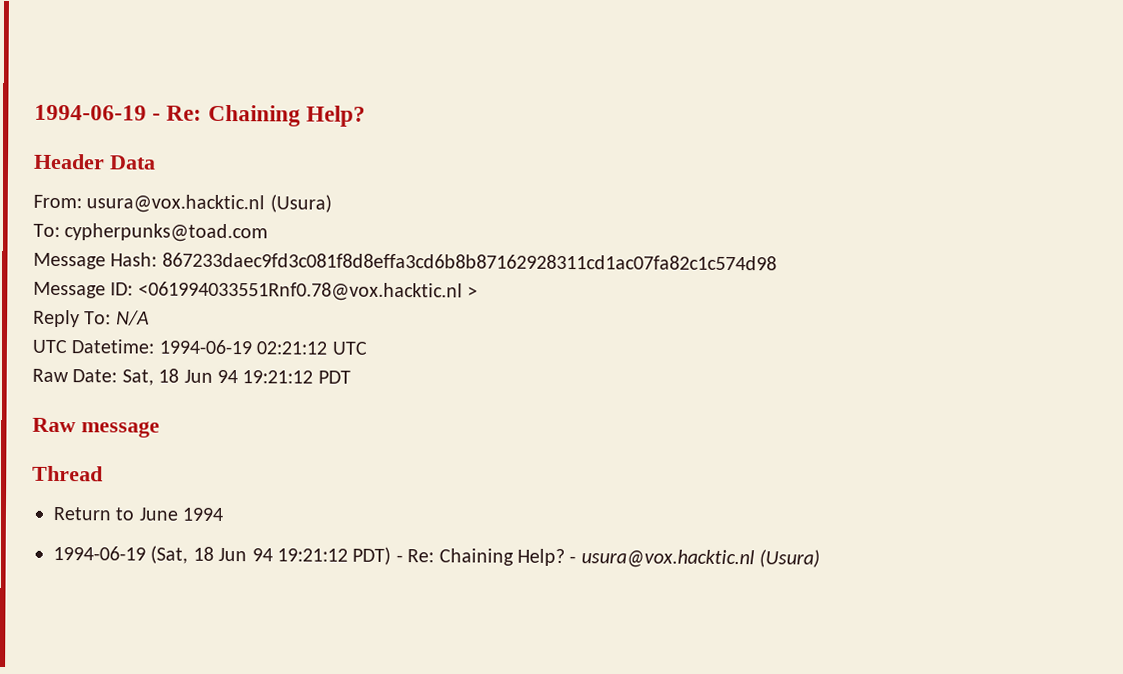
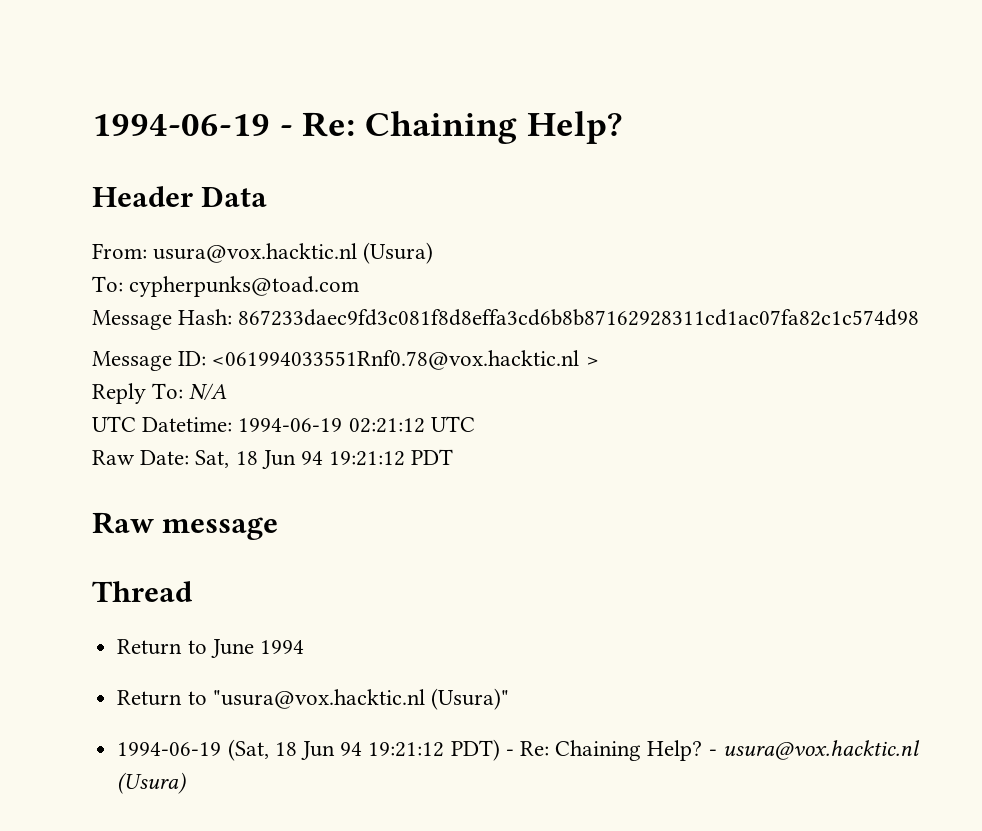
+ Return to "usura@vox.hacktic.nl (Usura)"

